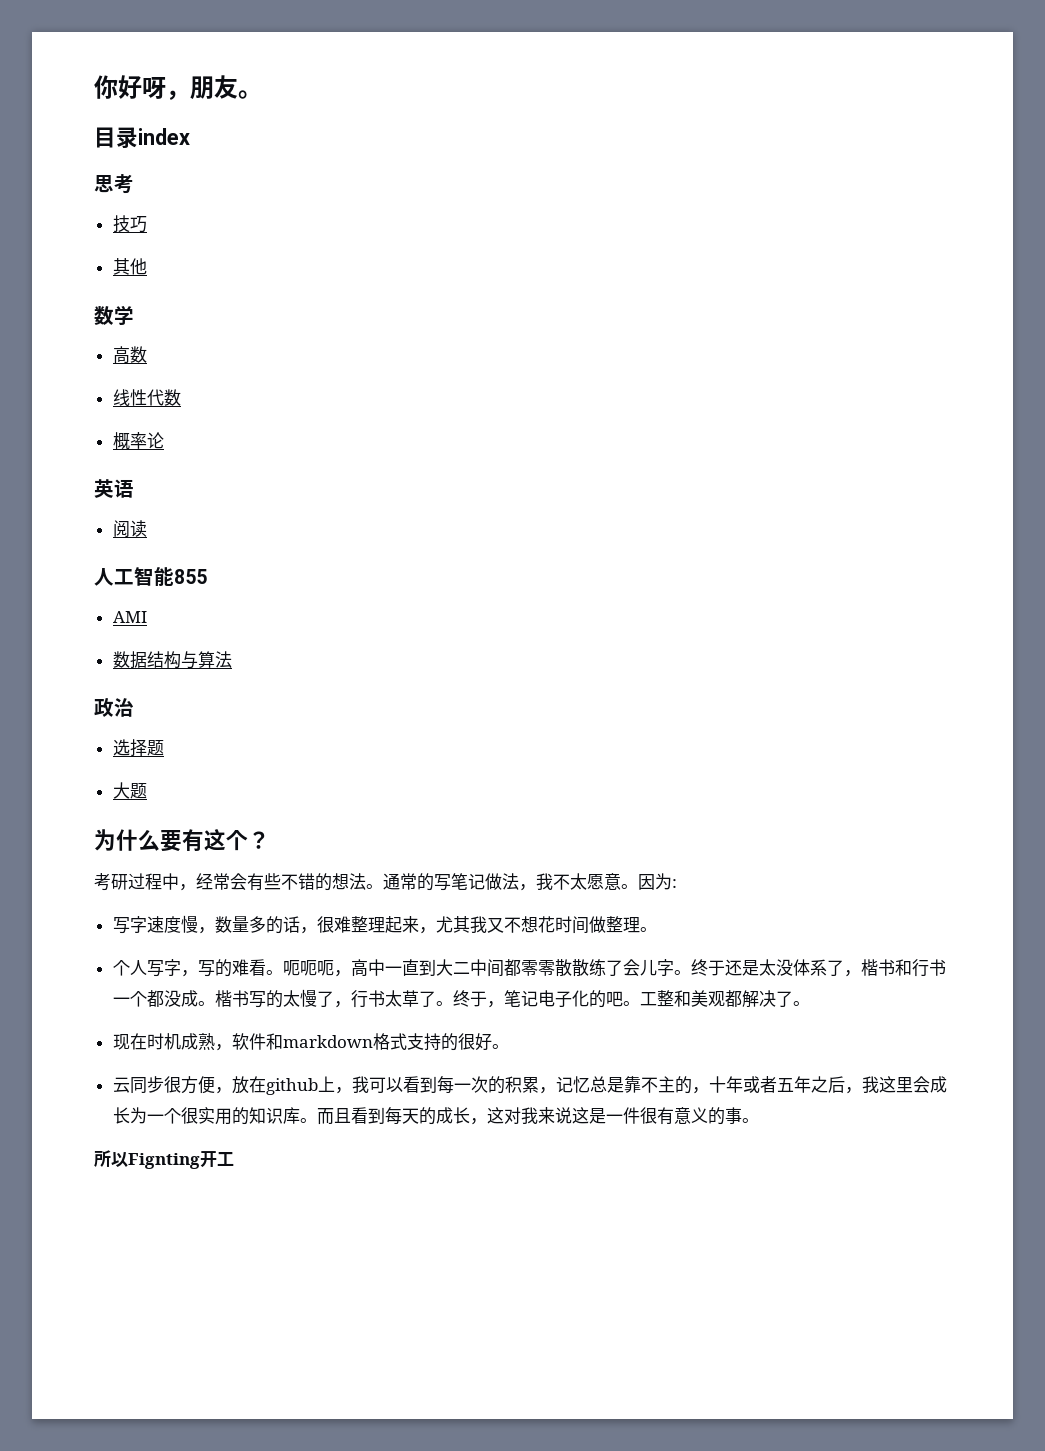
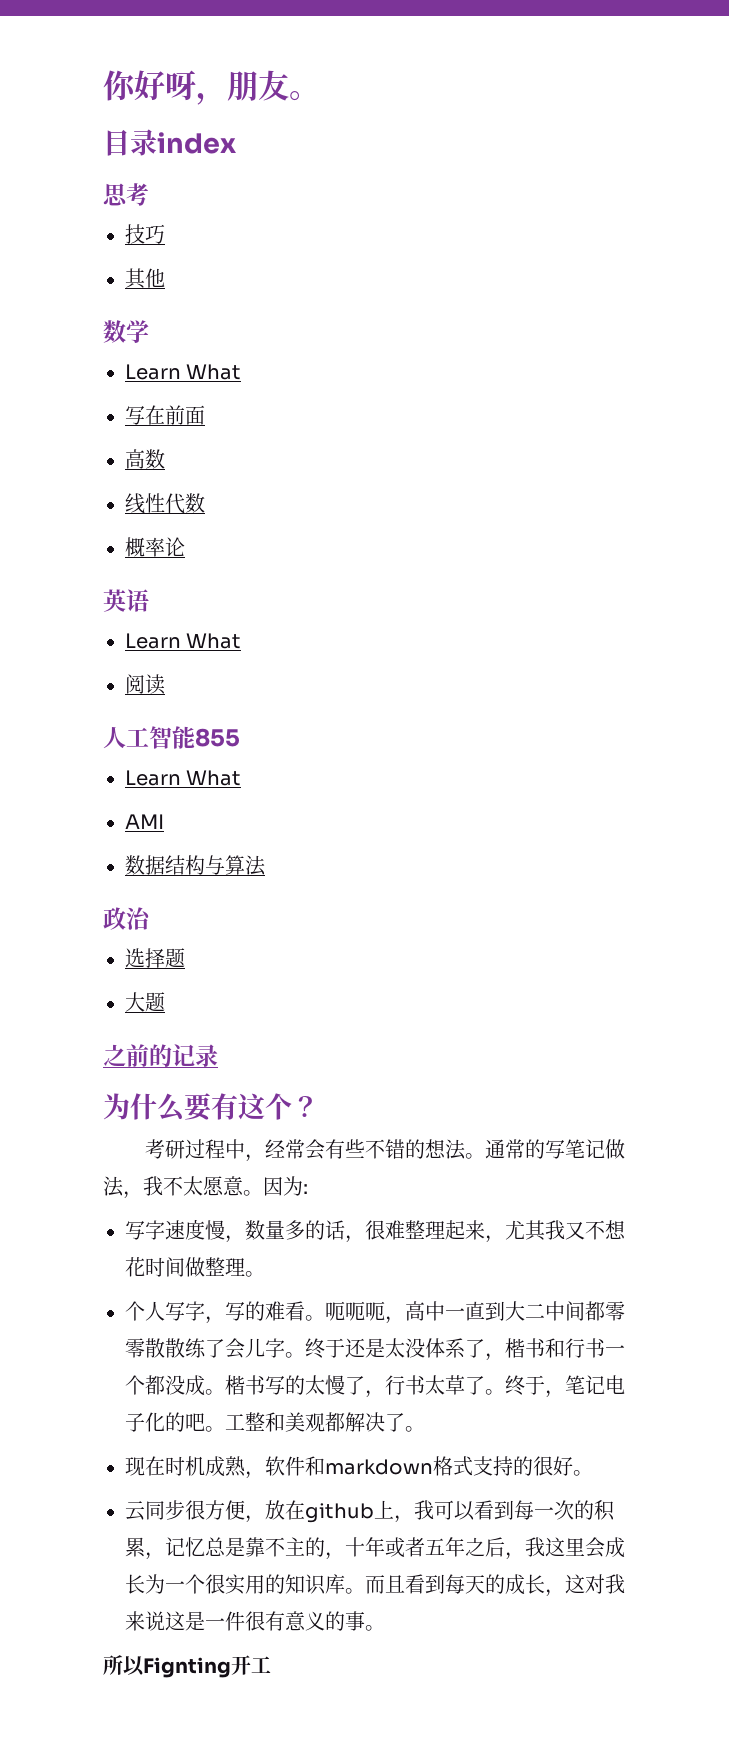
  数学
+ Learn What
+ 写在前面
  英语
+ Learn What
  人工智能855
+ Learn What
+ 之前的记录

